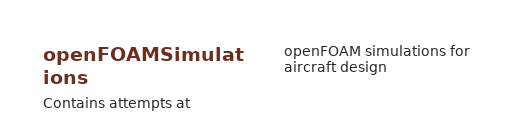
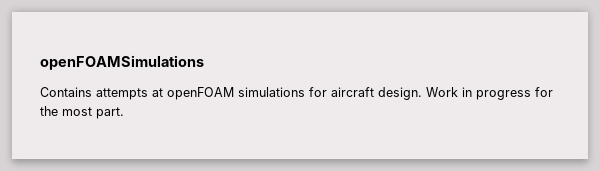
- Contains attempts at openFOAM simulations for aircraft design
+ Contains attempts at openFOAM simulations for aircraft design. Work in progress for the most part.

